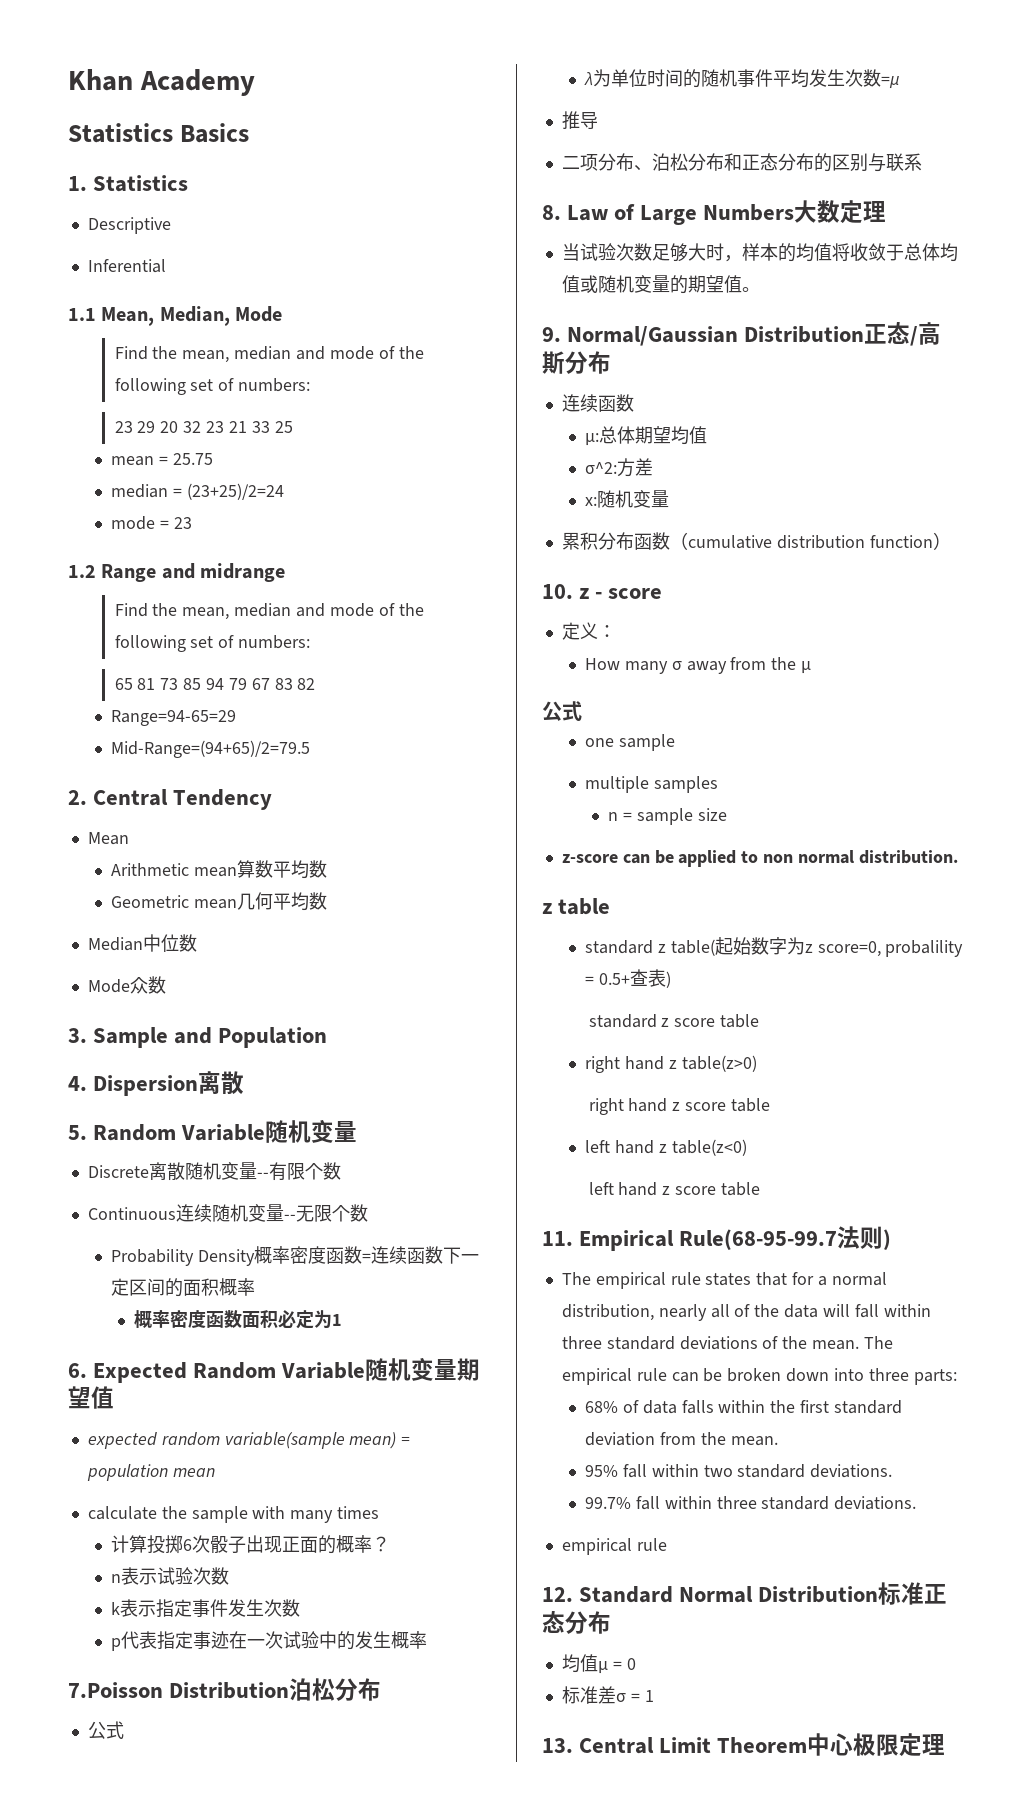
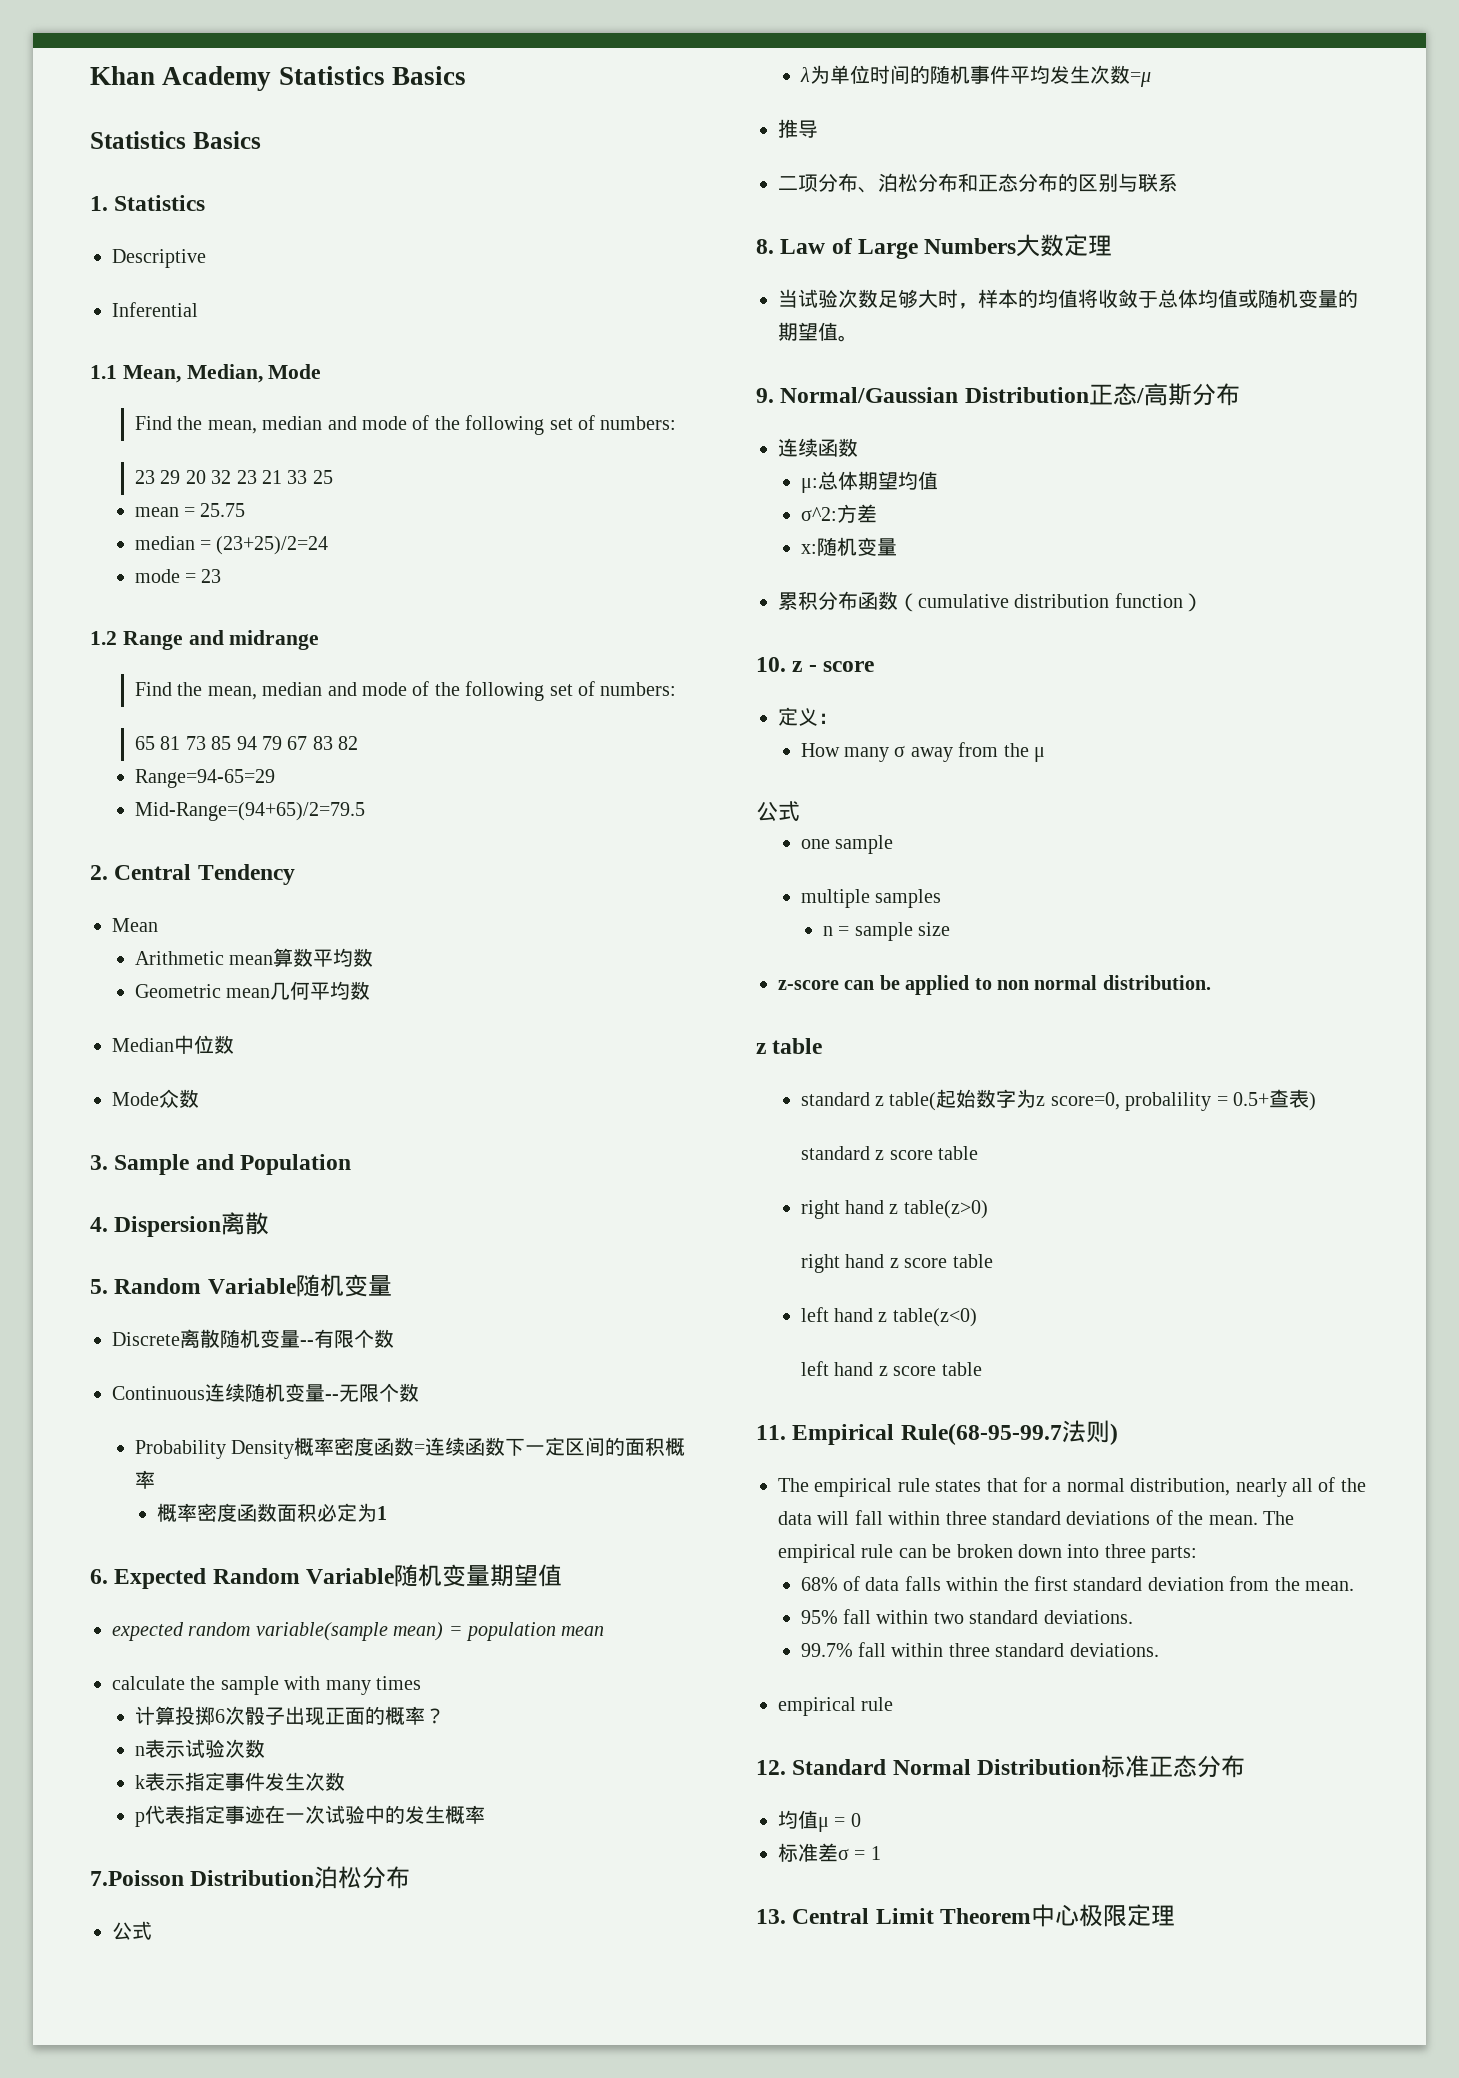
- Khan Academy
+ Khan Academy Statistics Basics

